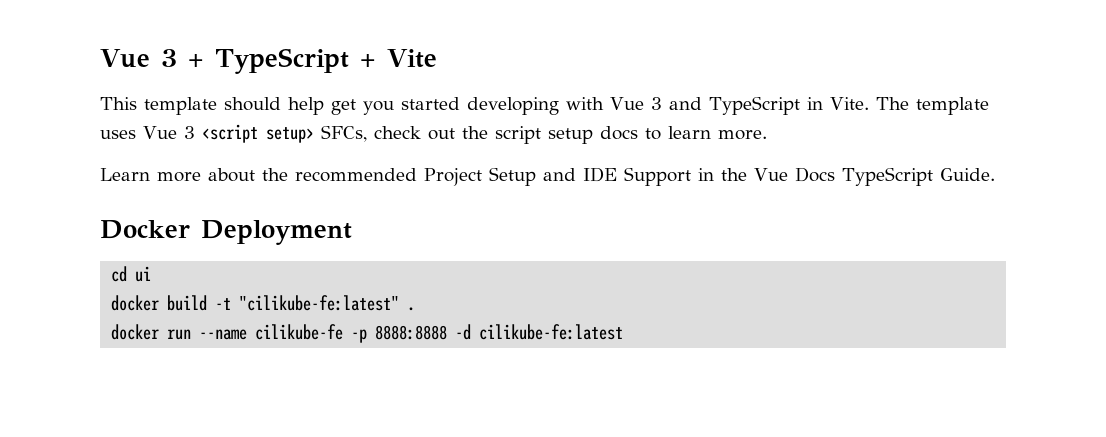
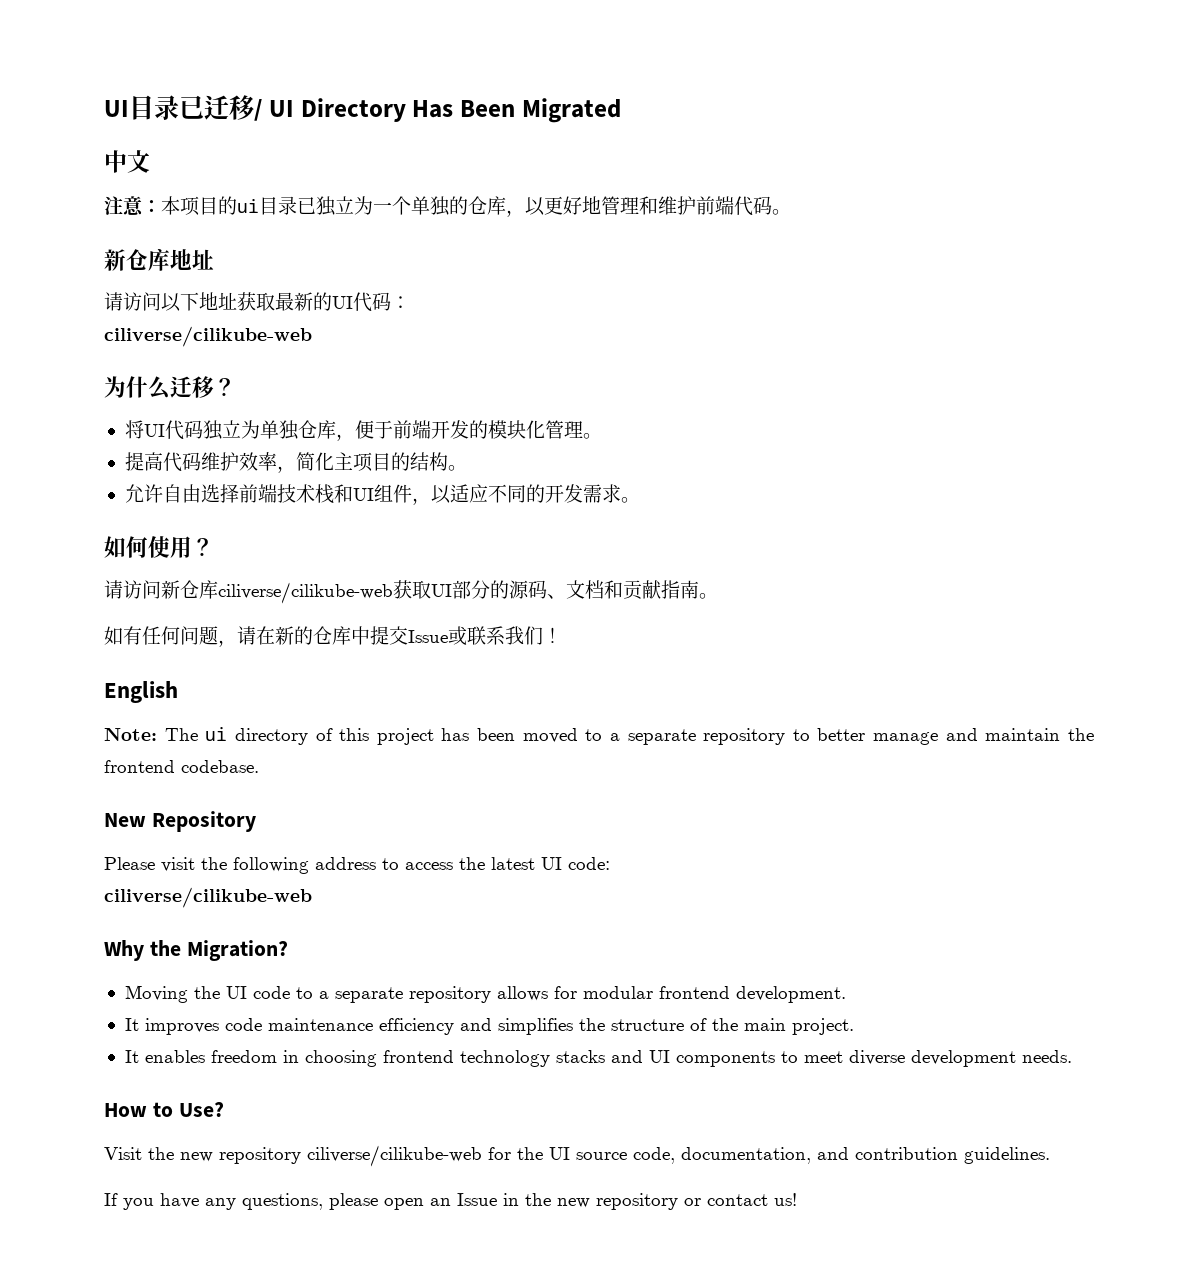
- Vue 3 + TypeScript + Vite
- This template should help get you started developing with Vue 3 and TypeScript in Vite. The template uses Vue 3 <script setup> SFCs, check out the script setup docs to learn more.
- Learn more about the recommended Project Setup and IDE Support in the Vue Docs TypeScript Guide.
- Docker Deployment
- cd ui
- docker build -t "cilikube-fe:latest" .
- docker run --name cilikube-fe -p 8888:8888 -d cilikube-fe:latest
+ UI目录已迁移/ UI Directory Has Been Migrated
+ 中文
+ 注意：本项目的ui目录已独立为一个单独的仓库，以更好地管理和维护前端代码。
+ 新仓库地址
+ 请访问以下地址获取最新的UI代码：
+ ciliverse/cilikube-web
+ 为什么迁移？
+ 将UI代码独立为单独仓库，便于前端开发的模块化管理。
+ 提高代码维护效率，简化主项目的结构。
+ 允许自由选择前端技术栈和UI组件，以适应不同的开发需求。
+ 如何使用？
+ 请访问新仓库ciliverse/cilikube-web获取UI部分的源码、文档和贡献指南。
+ 如有任何问题，请在新的仓库中提交Issue或联系我们！
+ English
+ Note: The ui directory of this project has been moved to a separate repository to better manage and maintain the frontend codebase.
+ New Repository
+ Please visit the following address to access the latest UI code:
+ ciliverse/cilikube-web
+ Why the Migration?
+ Moving the UI code to a separate repository allows for modular frontend development.
+ It improves code maintenance efficiency and simplifies the structure of the main project.
+ It enables freedom in choosing frontend technology stacks and UI components to meet diverse development needs.
+ How to Use?
+ Visit the new repository ciliverse/cilikube-web for the UI source code, documentation, and contribution guidelines.
+ If you have any questions, please open an Issue in the new repository or contact us!

